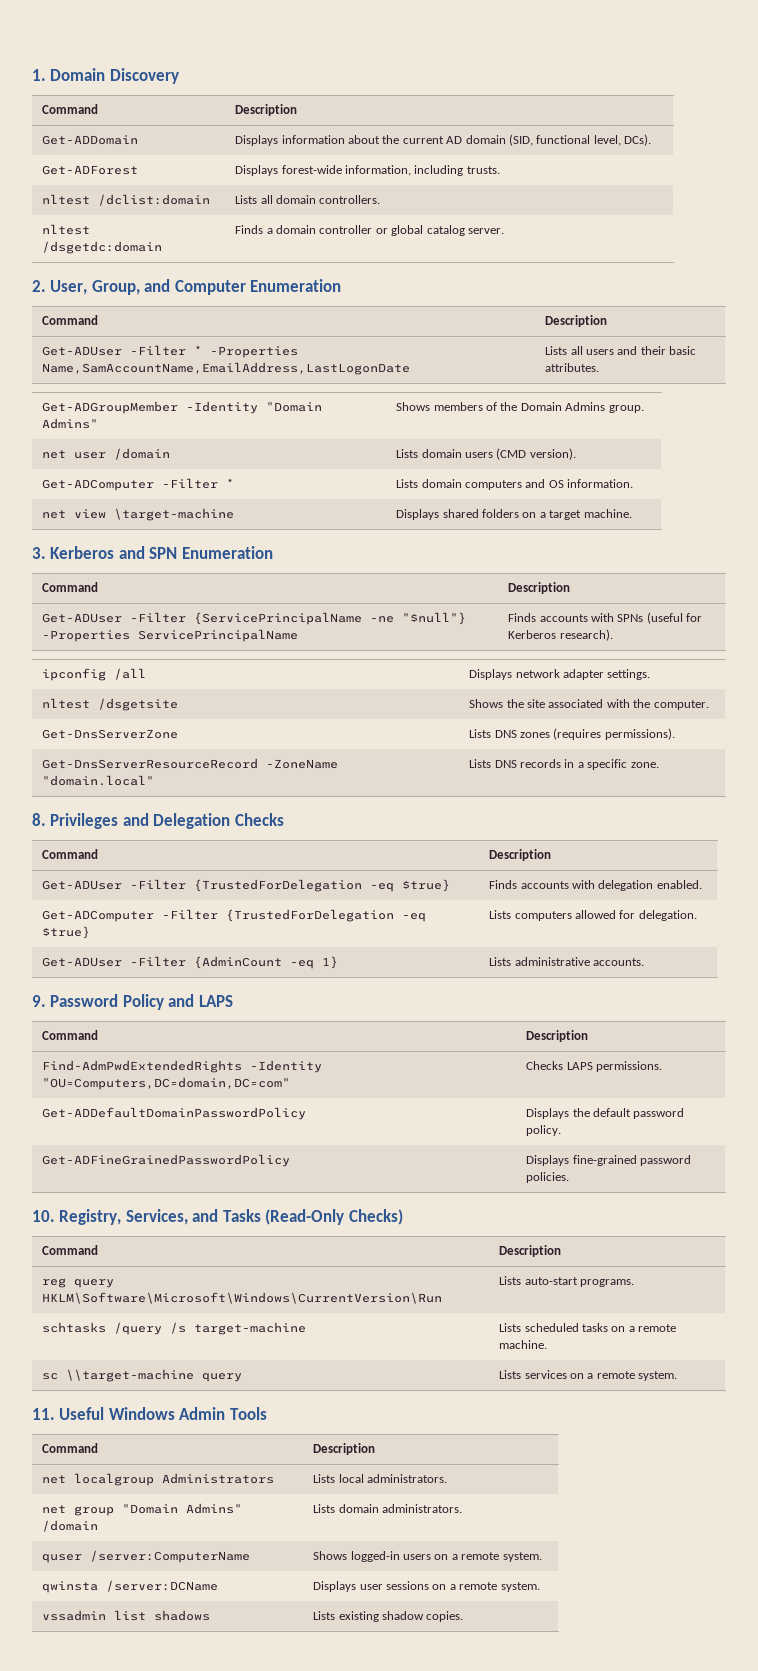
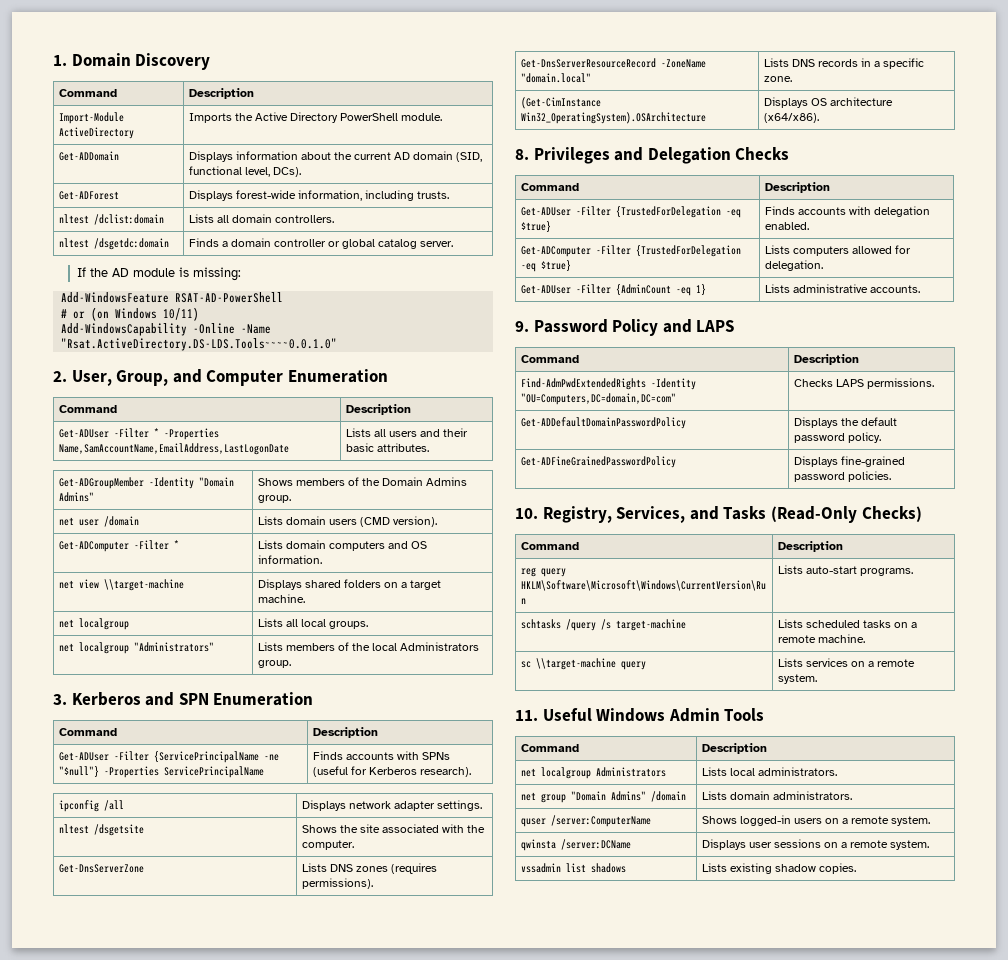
+ Import-Module ActiveDirectory | Imports the Active Directory PowerShell module.
+ If the AD module is missing:
+ Add-WindowsFeature RSAT-AD-PowerShell
+ # or (on Windows 10/11)
+ Add-WindowsCapability -Online -Name "Rsat.ActiveDirectory.DS-LDS.Tools~~~~0.0.1.0"
- net view \target-machine | Displays shared folders on a target machine.
+ net view \\target-machine | Displays shared folders on a target machine.
+ net localgroup | Lists all local groups.
+ net localgroup "Administrators" | Lists members of the local Administrators group.
+ (Get-CimInstance Win32_OperatingSystem).OSArchitecture | Displays OS architecture (x64/x86).

